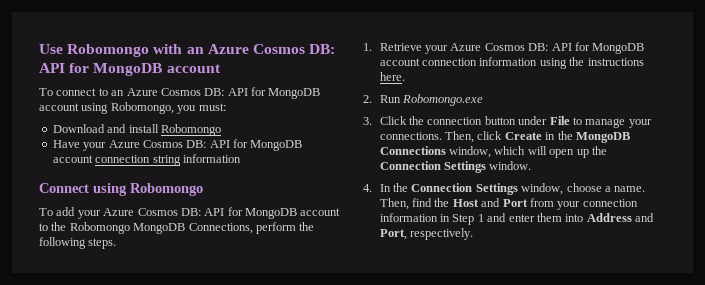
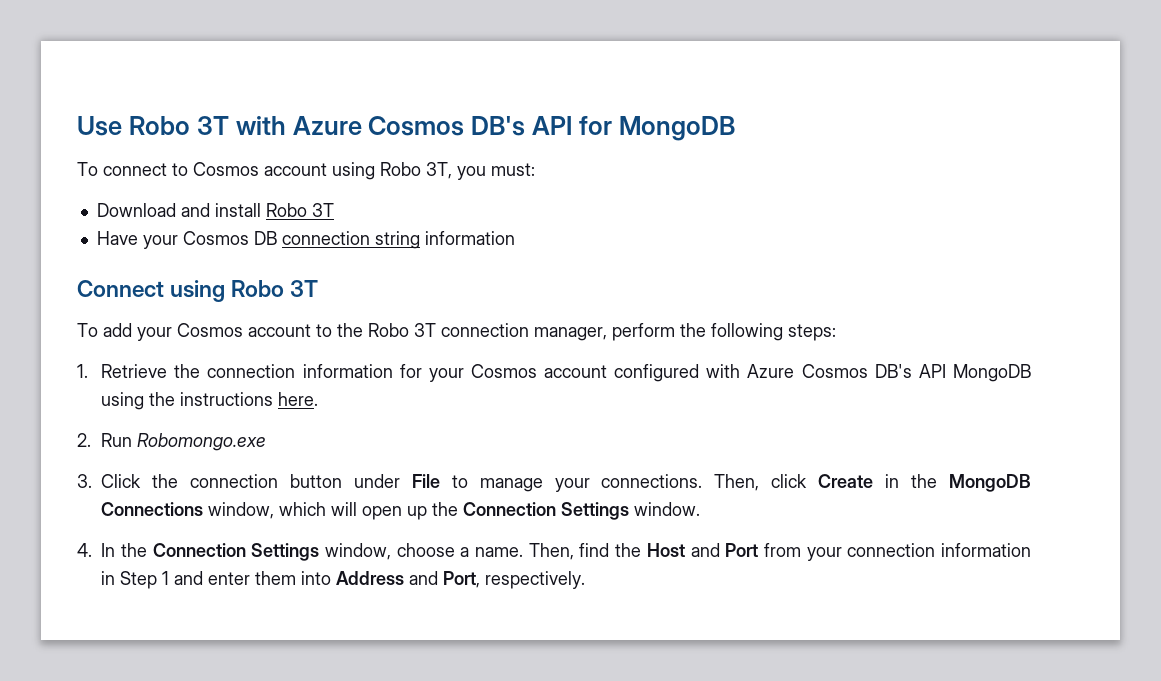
- Use Robomongo with an Azure Cosmos DB: API for MongoDB account
+ Use Robo 3T with Azure Cosmos DB's API for MongoDB
- To connect to an Azure Cosmos DB: API for MongoDB account using Robomongo, you must:
+ To connect to Cosmos account using Robo 3T, you must:
- Download and install Robomongo
+ Download and install Robo 3T
- Have your Azure Cosmos DB: API for MongoDB account connection string information
+ Have your Cosmos DB connection string information
- Connect using Robomongo
+ Connect using Robo 3T
- To add your Azure Cosmos DB: API for MongoDB account to the Robomongo MongoDB Connections, perform the following steps.
+ To add your Cosmos account to the Robo 3T connection manager, perform the following steps:
- 1. Retrieve your Azure Cosmos DB: API for MongoDB account connection information using the instructions here.
+ 1. Retrieve the connection information for your Cosmos account configured with Azure Cosmos DB's API MongoDB using the instructions here.

